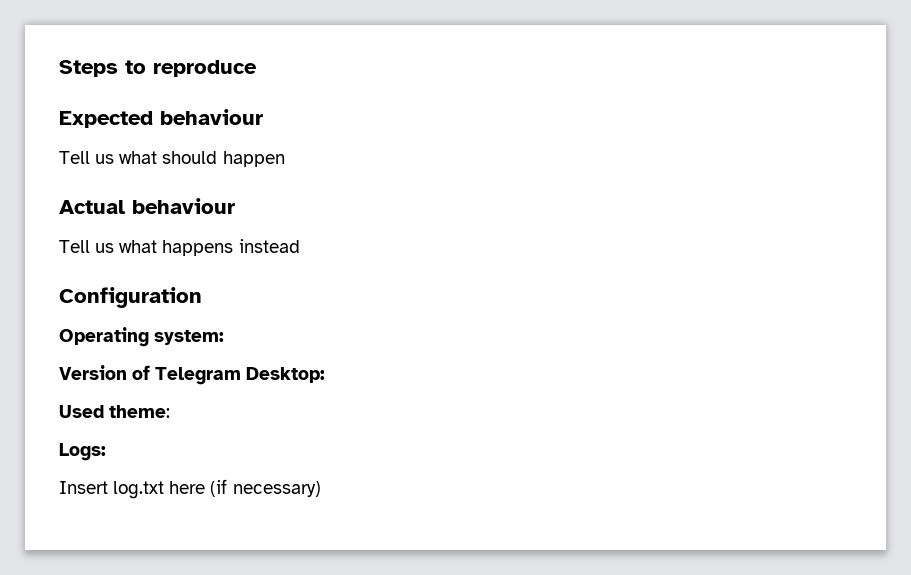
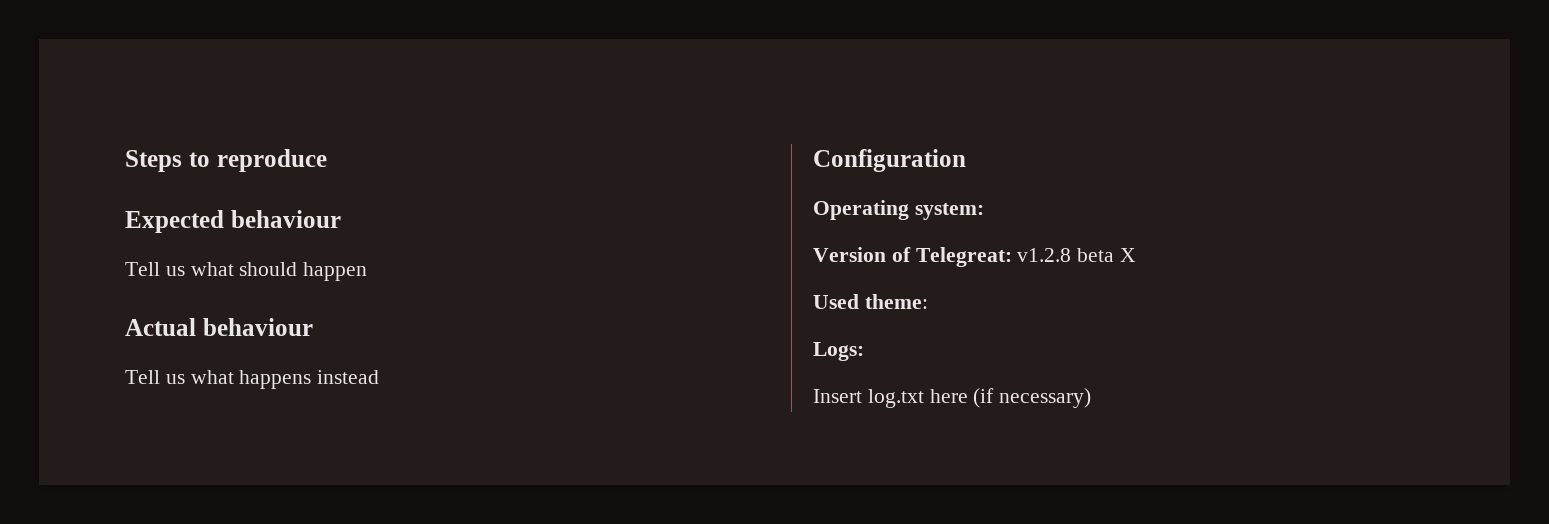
- Version of Telegram Desktop:
+ Version of Telegreat: v1.2.8 beta X

